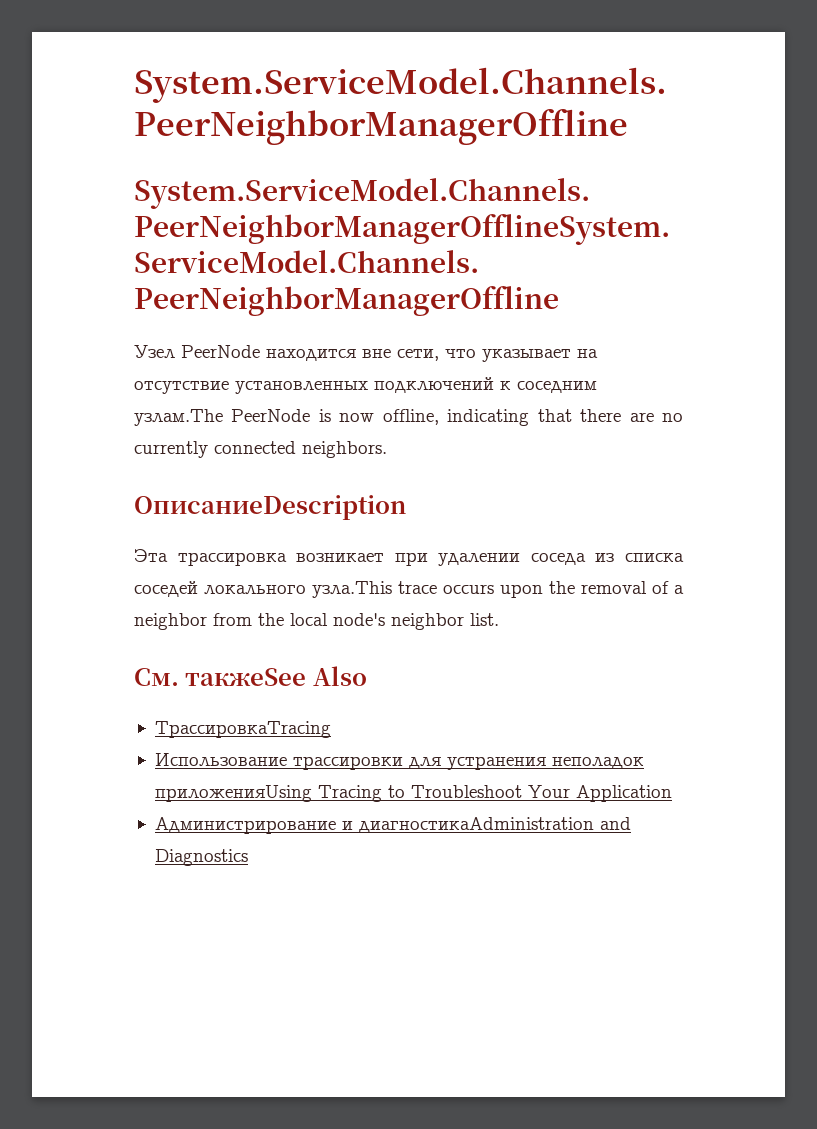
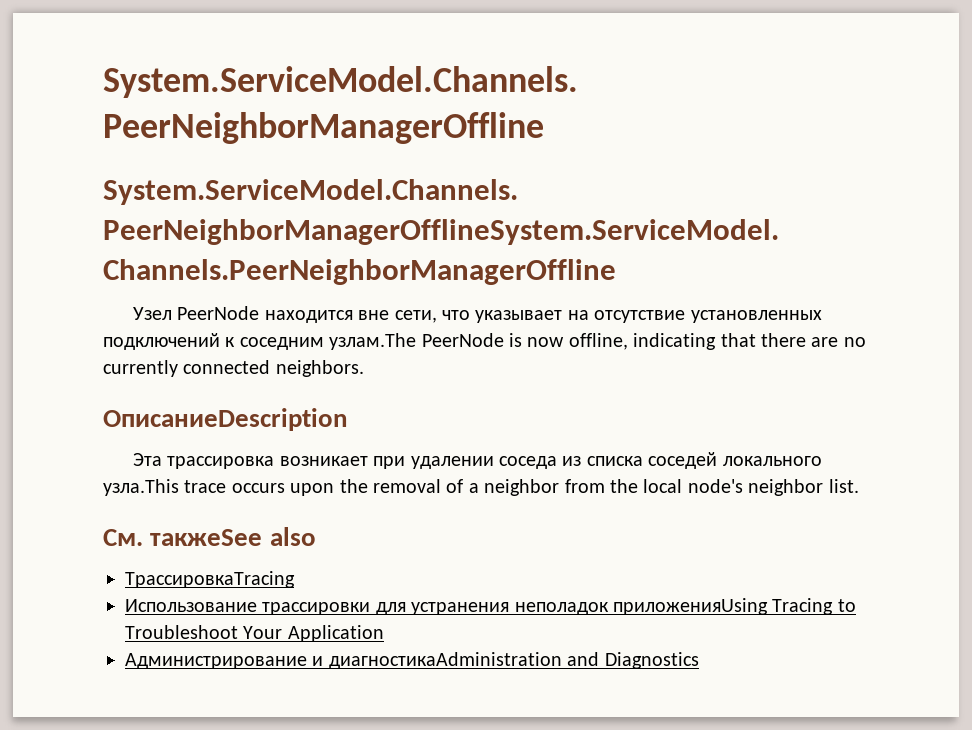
- См. такжеSee Also
+ См. такжеSee also

